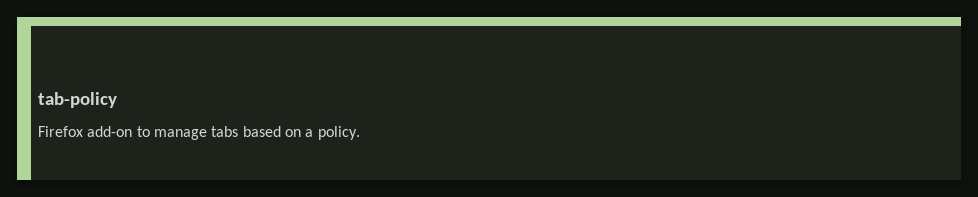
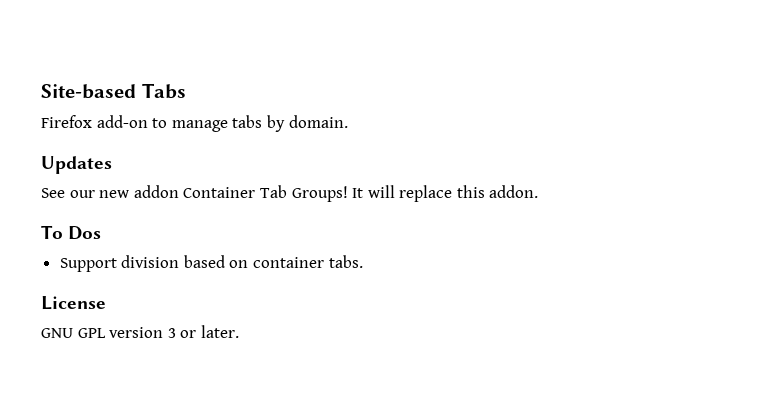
- tab-policy
+ Site-based Tabs
- Firefox add-on to manage tabs based on a policy.
+ Firefox add-on to manage tabs by domain.
+ Updates
+ See our new addon Container Tab Groups! It will replace this addon.
+ To Dos
+ Support division based on container tabs.
+ License
+ GNU GPL version 3 or later.

